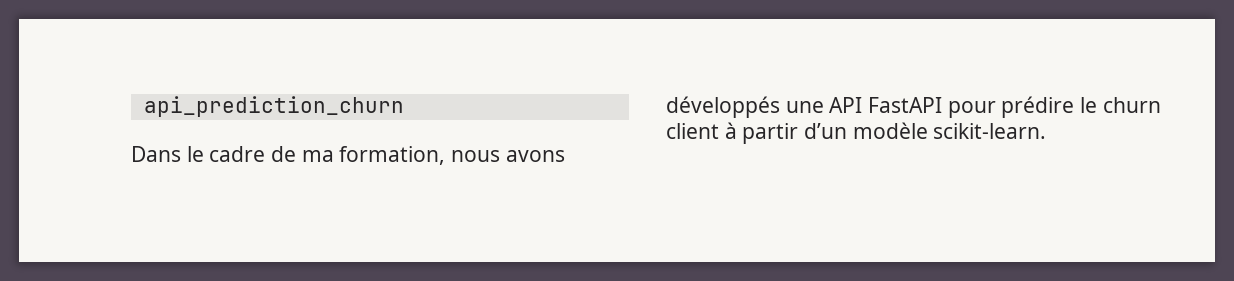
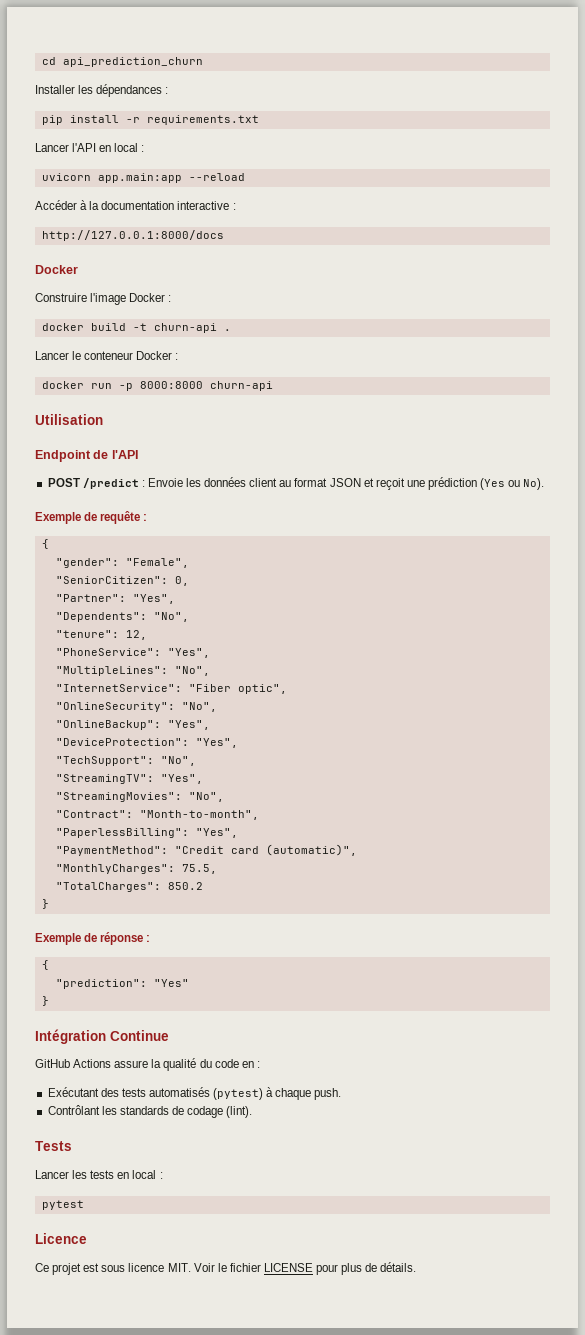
- api_prediction_churn
+ cd api_prediction_churn
- Dans le cadre de ma formation, nous avons développés une API FastAPI pour prédire le churn client à partir d’un modèle scikit-learn.
+ Installer les dépendances :
+ pip install -r requirements.txt
+ Lancer l'API en local :
+ uvicorn app.main:app --reload
+ Accéder à la documentation interactive :
+ http://127.0.0.1:8000/docs
+ Docker
+ Construire l'image Docker :
+ docker build -t churn-api .
+ Lancer le conteneur Docker :
+ docker run -p 8000:8000 churn-api
+ Utilisation
+ Endpoint de l'API
+ POST /predict : Envoie les données client au format JSON et reçoit une prédiction (Yes ou No).
+ Exemple de requête :
+ {
+ "gender": "Female",
+ "SeniorCitizen": 0,
+ "Partner": "Yes",
+ "Dependents": "No",
+ "tenure": 12,
+ "PhoneService": "Yes",
+ "MultipleLines": "No",
+ "InternetService": "Fiber optic",
+ "OnlineSecurity": "No",
+ "OnlineBackup": "Yes",
+ "DeviceProtection": "Yes",
+ "TechSupport": "No",
+ "StreamingTV": "Yes",
+ "StreamingMovies": "No",
+ "Contract": "Month-to-month",
+ "PaperlessBilling": "Yes",
+ "PaymentMethod": "Credit card (automatic)",
+ "MonthlyCharges": 75.5,
+ "TotalCharges": 850.2
+ }
+ Exemple de réponse :
+ {
+ "prediction": "Yes"
+ }
+ Intégration Continue
+ GitHub Actions assure la qualité du code en :
+ Exécutant des tests automatisés (pytest) à chaque push.
+ Contrôlant les standards de codage (lint).
+ Tests
+ Lancer les tests en local :
+ pytest
+ Licence
+ Ce projet est sous licence MIT. Voir le fichier LICENSE pour plus de détails.

